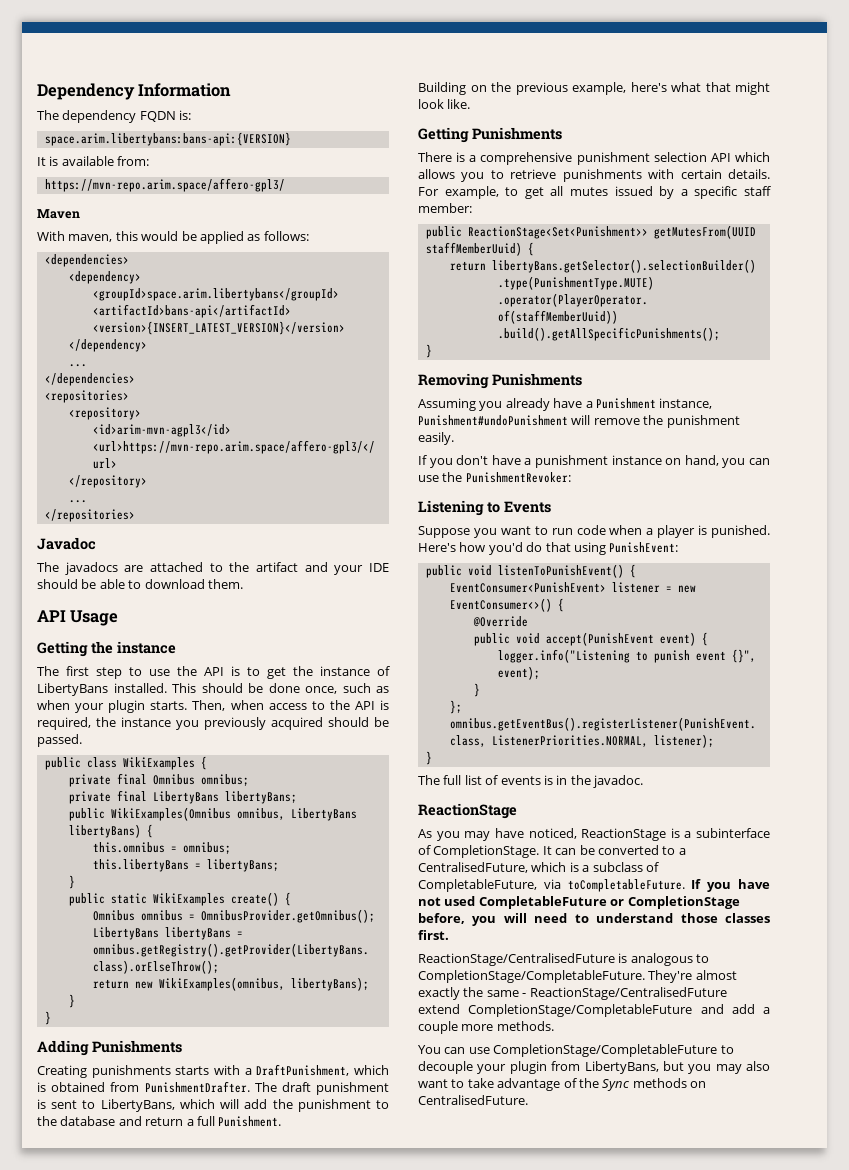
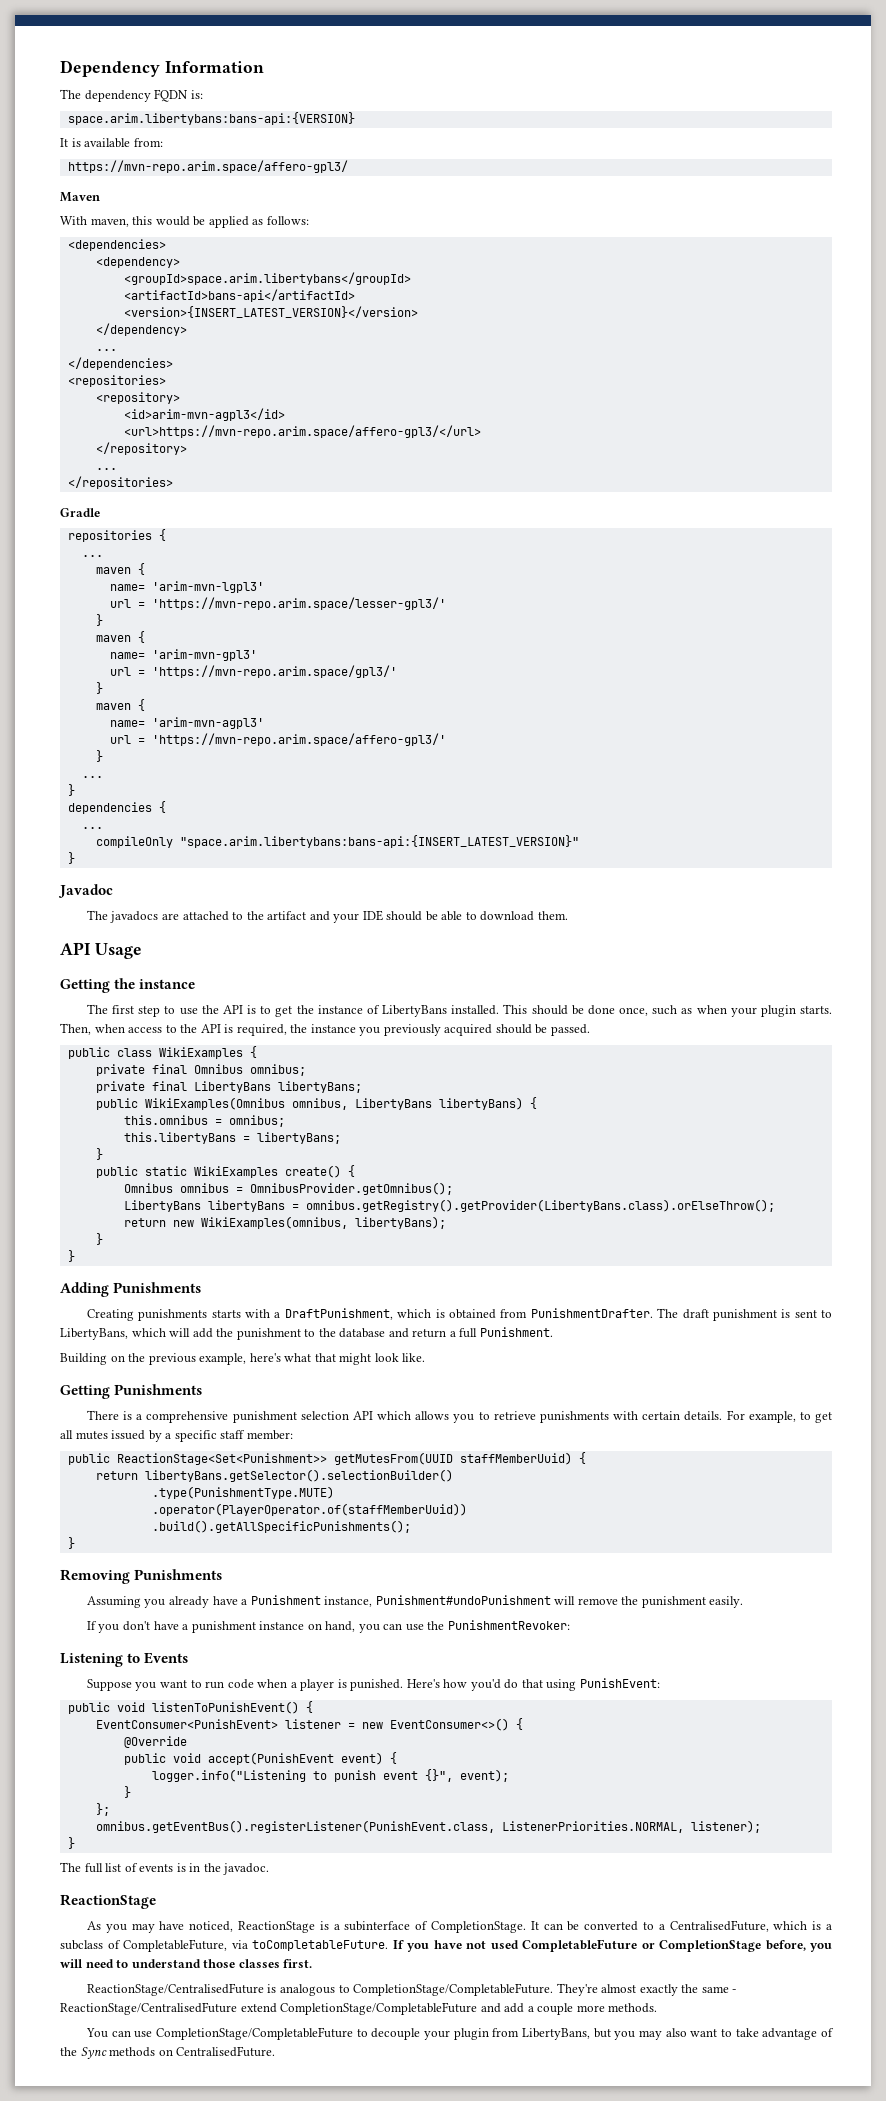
+ Gradle
+ repositories {
+ ...
+ maven {
+ name= 'arim-mvn-lgpl3'
+ url = 'https://mvn-repo.arim.space/lesser-gpl3/'
+ }
+ maven {
+ name= 'arim-mvn-gpl3'
+ url = 'https://mvn-repo.arim.space/gpl3/'
+ }
+ maven {
+ name= 'arim-mvn-agpl3'
+ url = 'https://mvn-repo.arim.space/affero-gpl3/'
+ }
+ ...
+ }
+ dependencies {
+ ...
+ compileOnly "space.arim.libertybans:bans-api:{INSERT_LATEST_VERSION}"
+ }

